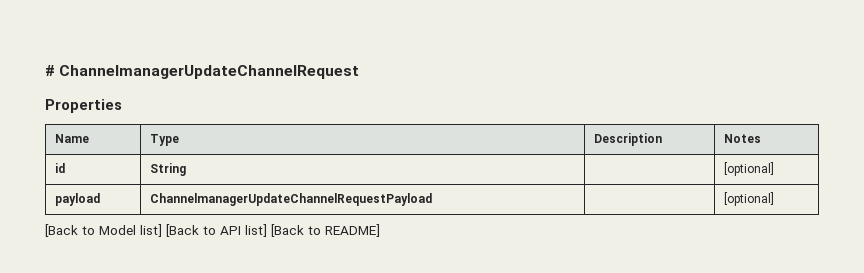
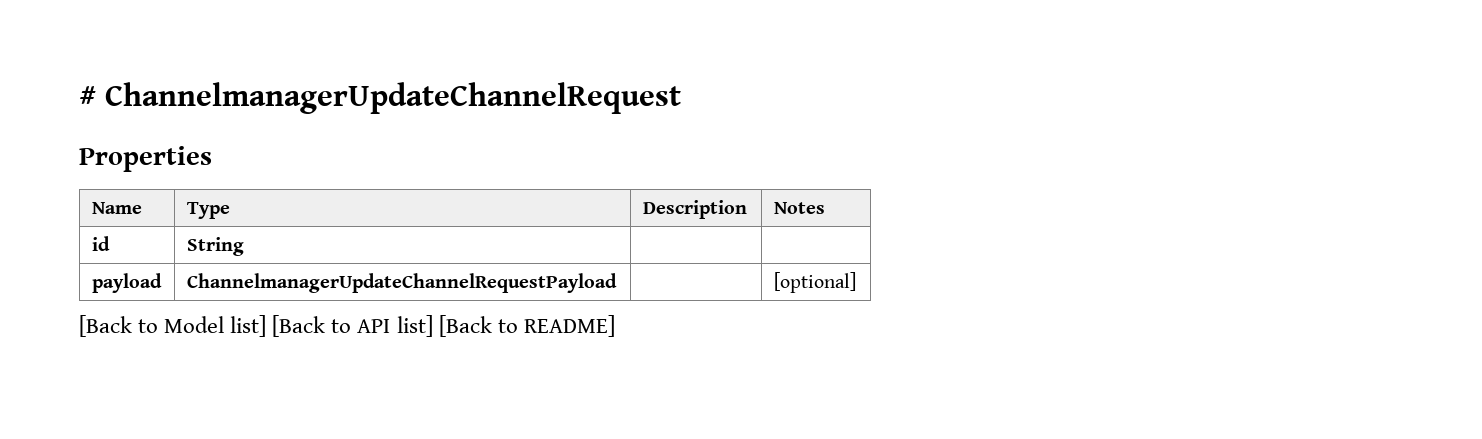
- id | String | | [optional]
+ id | String | |

